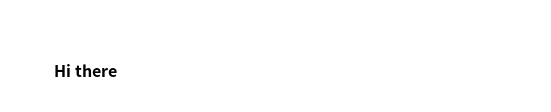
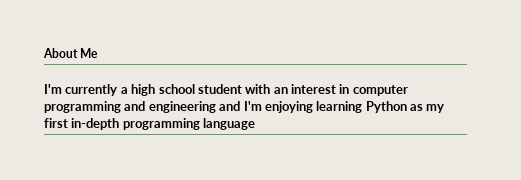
- Hi there
+ About Me
+ I'm currently a high school student with an interest in computer programming and engineering and I'm enjoying learning Python as my first in-depth programming language

